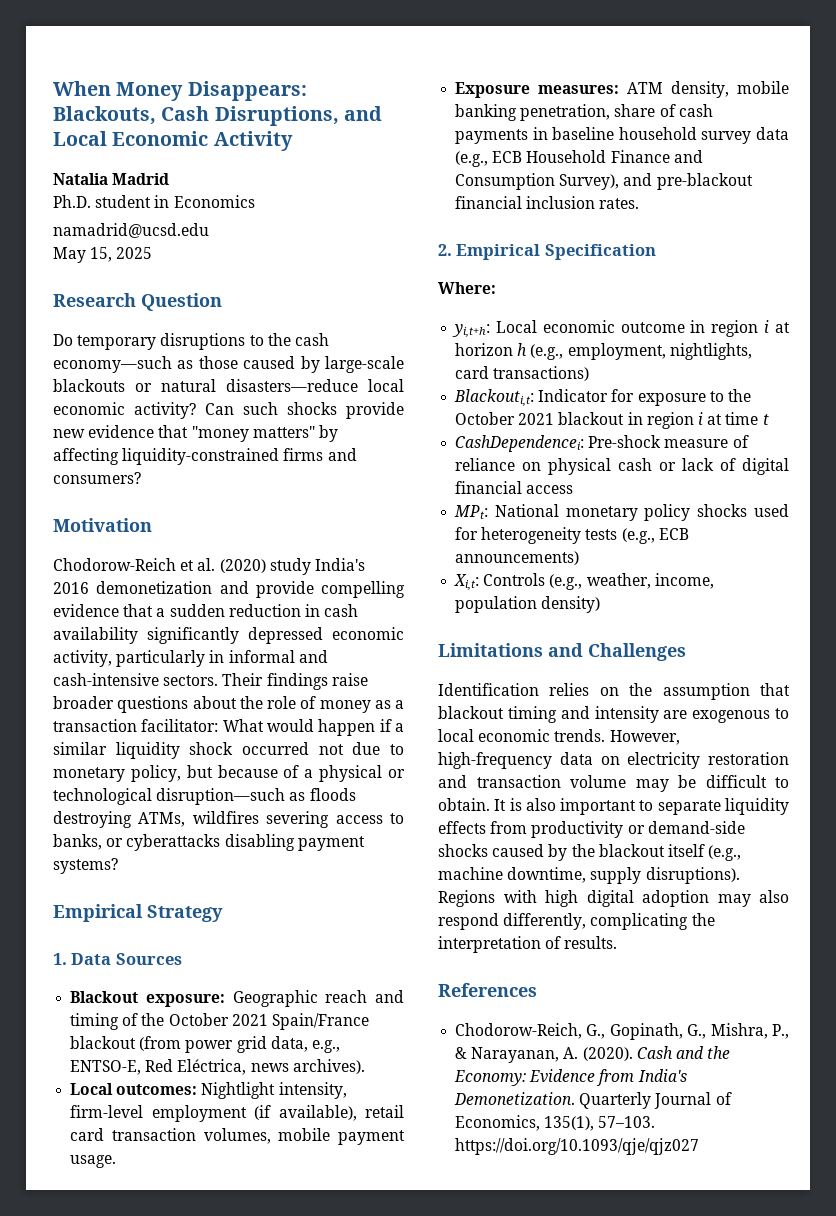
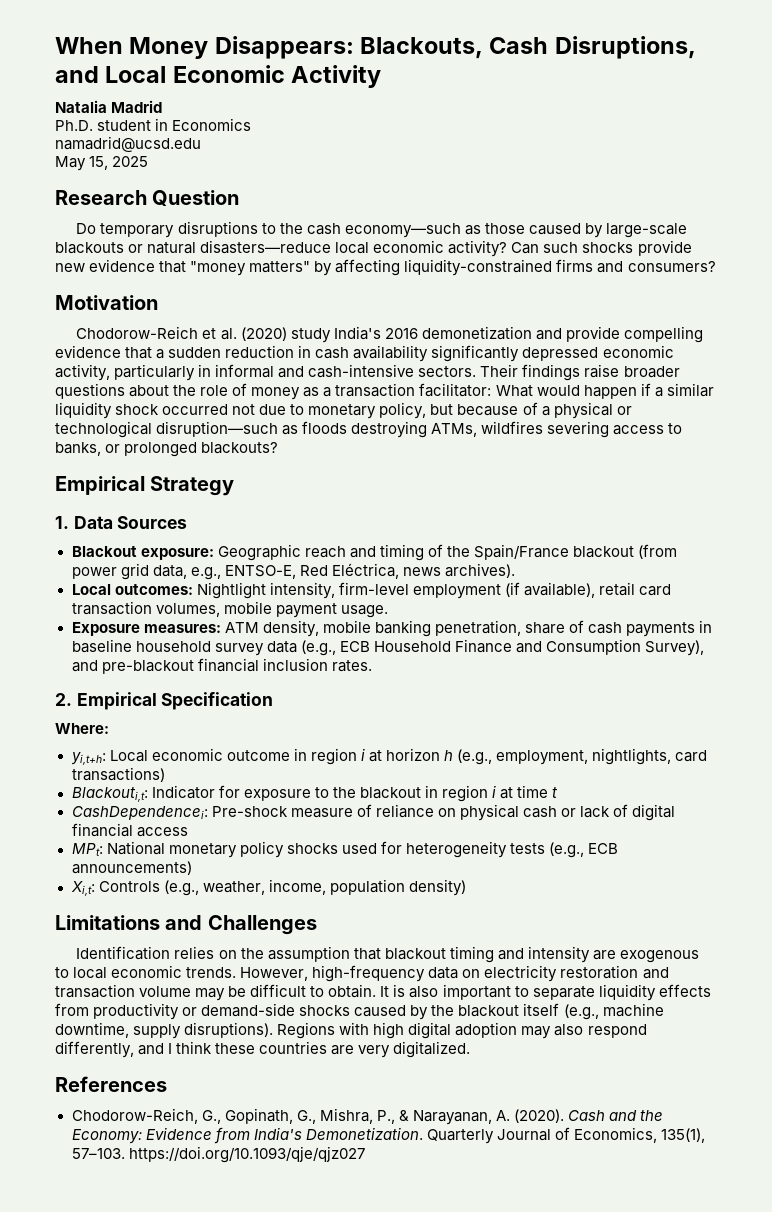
- Their findings raise broader questions about the role of money as a transaction facilitator: What would happen if a similar liquidity shock occurred not due to monetary policy, but because of a physical or technological disruption—such as floods destroying ATMs, wildfires severing access to banks, or cyberattacks disabling payment systems?
+ Their findings raise broader questions about the role of money as a transaction facilitator: What would happen if a similar liquidity shock occurred not due to monetary policy, but because of a physical or technological disruption—such as floods destroying ATMs, wildfires severing access to banks, or prolonged blackouts?
- Blackout exposure: Geographic reach and timing of the October 2021 Spain/France blackout (from power grid data, e.g., ENTSO-E, Red Eléctrica, news archives).
+ Blackout exposure: Geographic reach and timing of the Spain/France blackout (from power grid data, e.g., ENTSO-E, Red Eléctrica, news archives).
- Blackouti,t: Indicator for exposure to the October 2021 blackout in region i at time t
+ Blackouti,t: Indicator for exposure to the blackout in region i at time t
- Regions with high digital adoption may also respond differently, complicating the interpretation of results.
+ Regions with high digital adoption may also respond differently, and I think these countries are very digitalized.

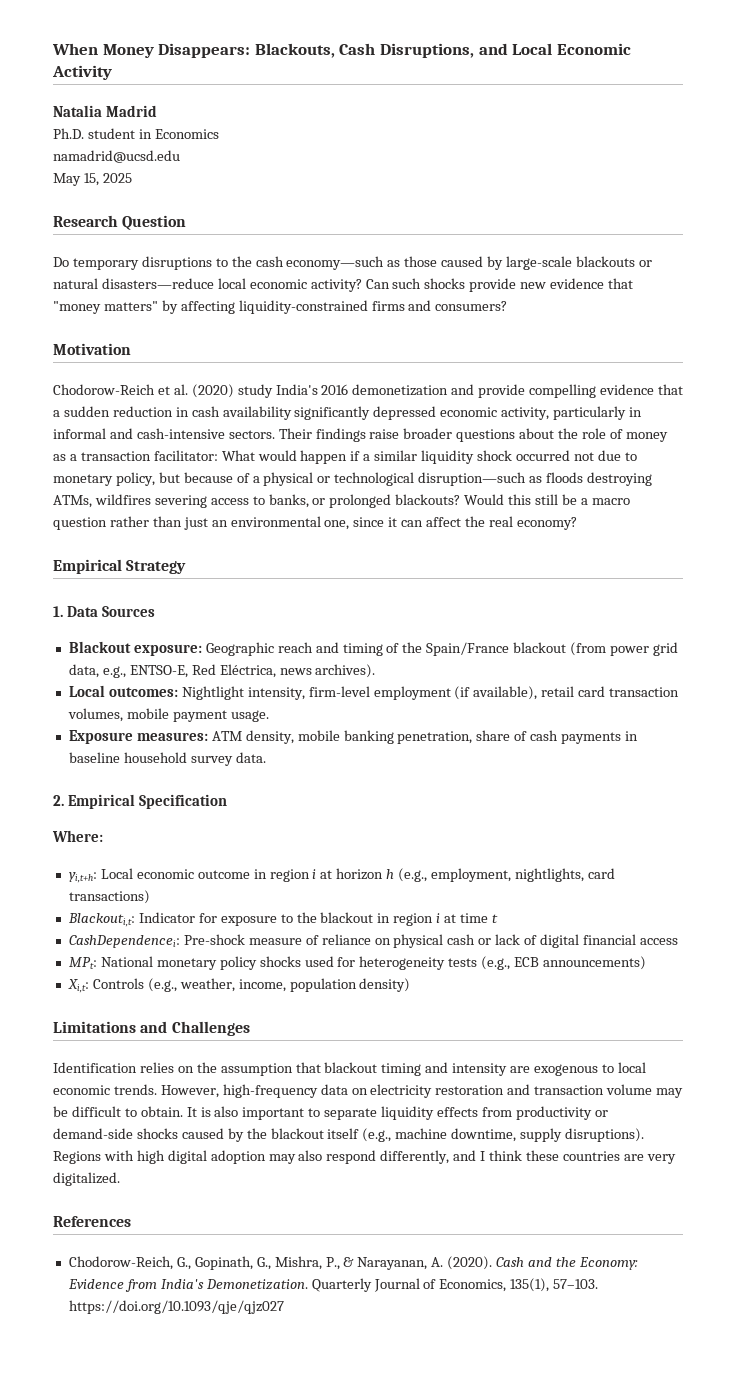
+ Would this still be a macro question rather than just an environmental one, since it can affect the real economy?
- Exposure measures: ATM density, mobile banking penetration, share of cash payments in baseline household survey data (e.g., ECB Household Finance and Consumption Survey), and pre-blackout financial inclusion rates.
+ Exposure measures: ATM density, mobile banking penetration, share of cash payments in baseline household survey data.

